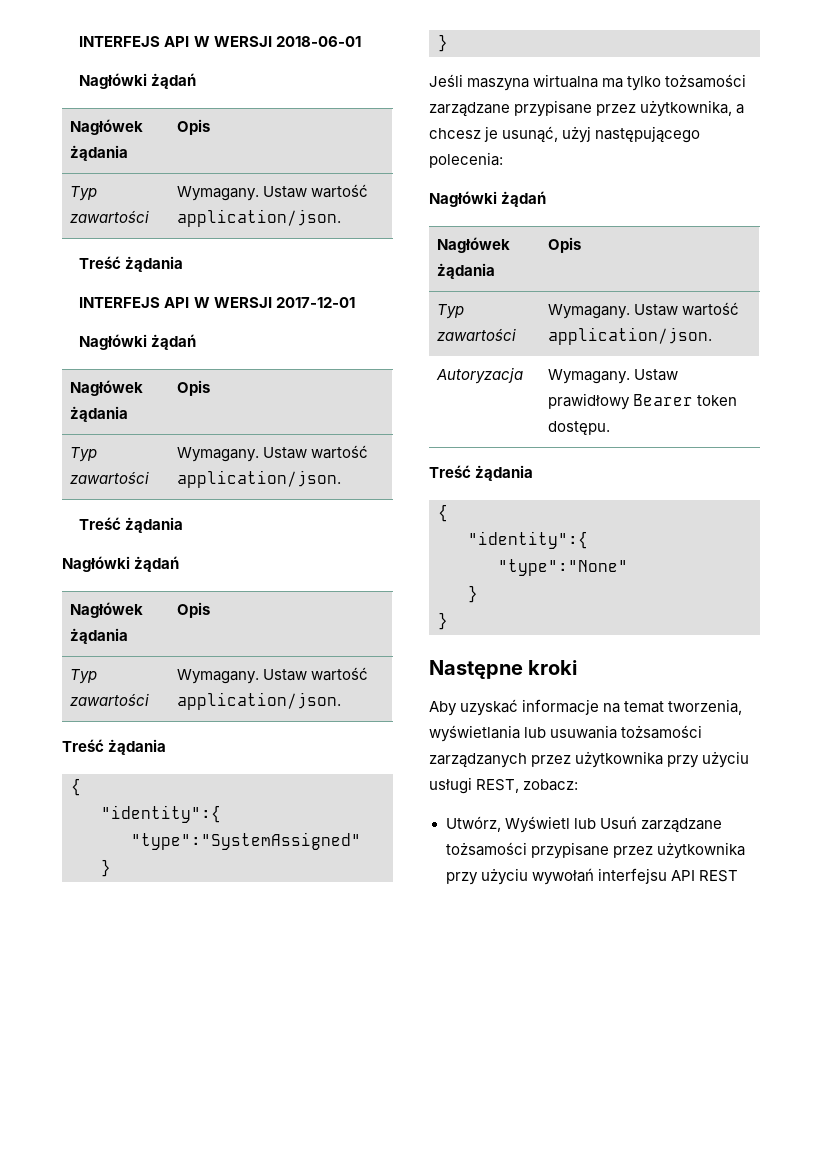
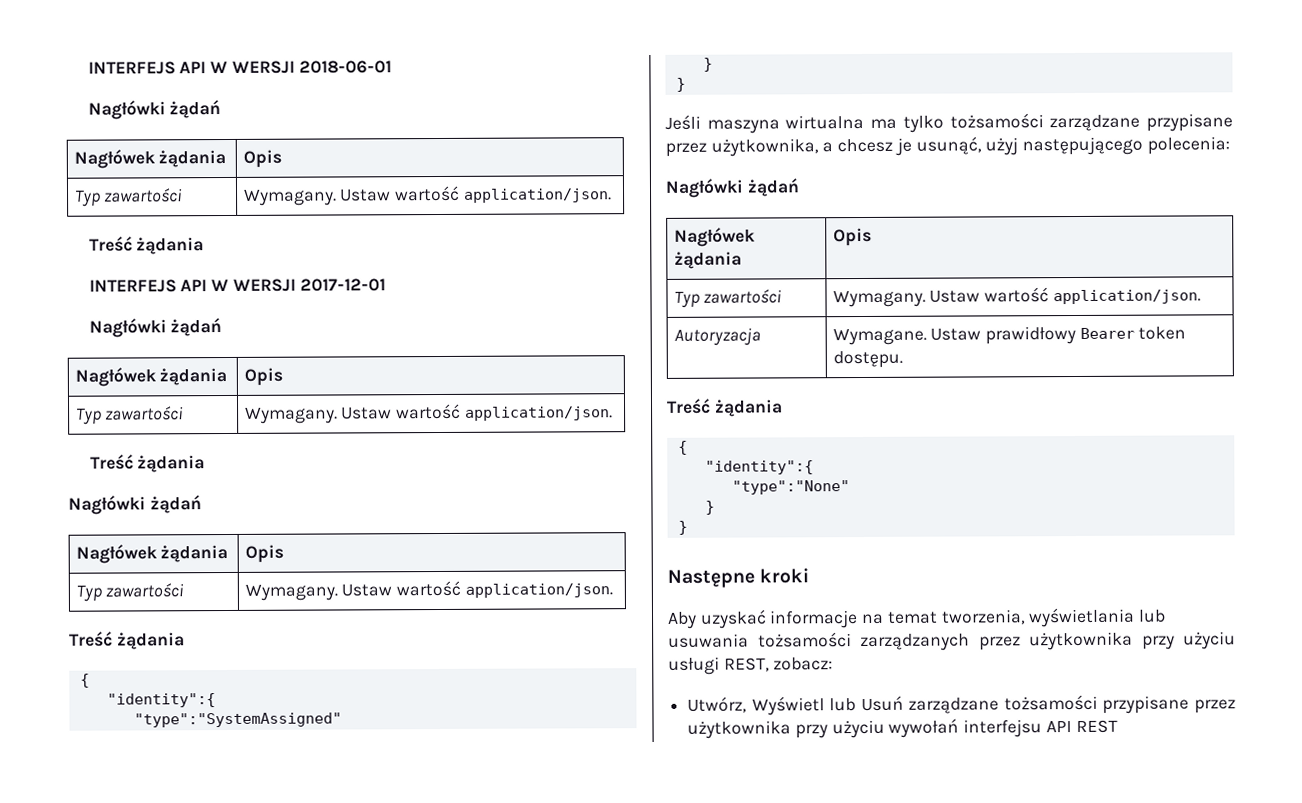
- Autoryzacja | Wymagany. Ustaw prawidłowy Bearer token dostępu.
+ Autoryzacja | Wymagane. Ustaw prawidłowy Bearer token dostępu.

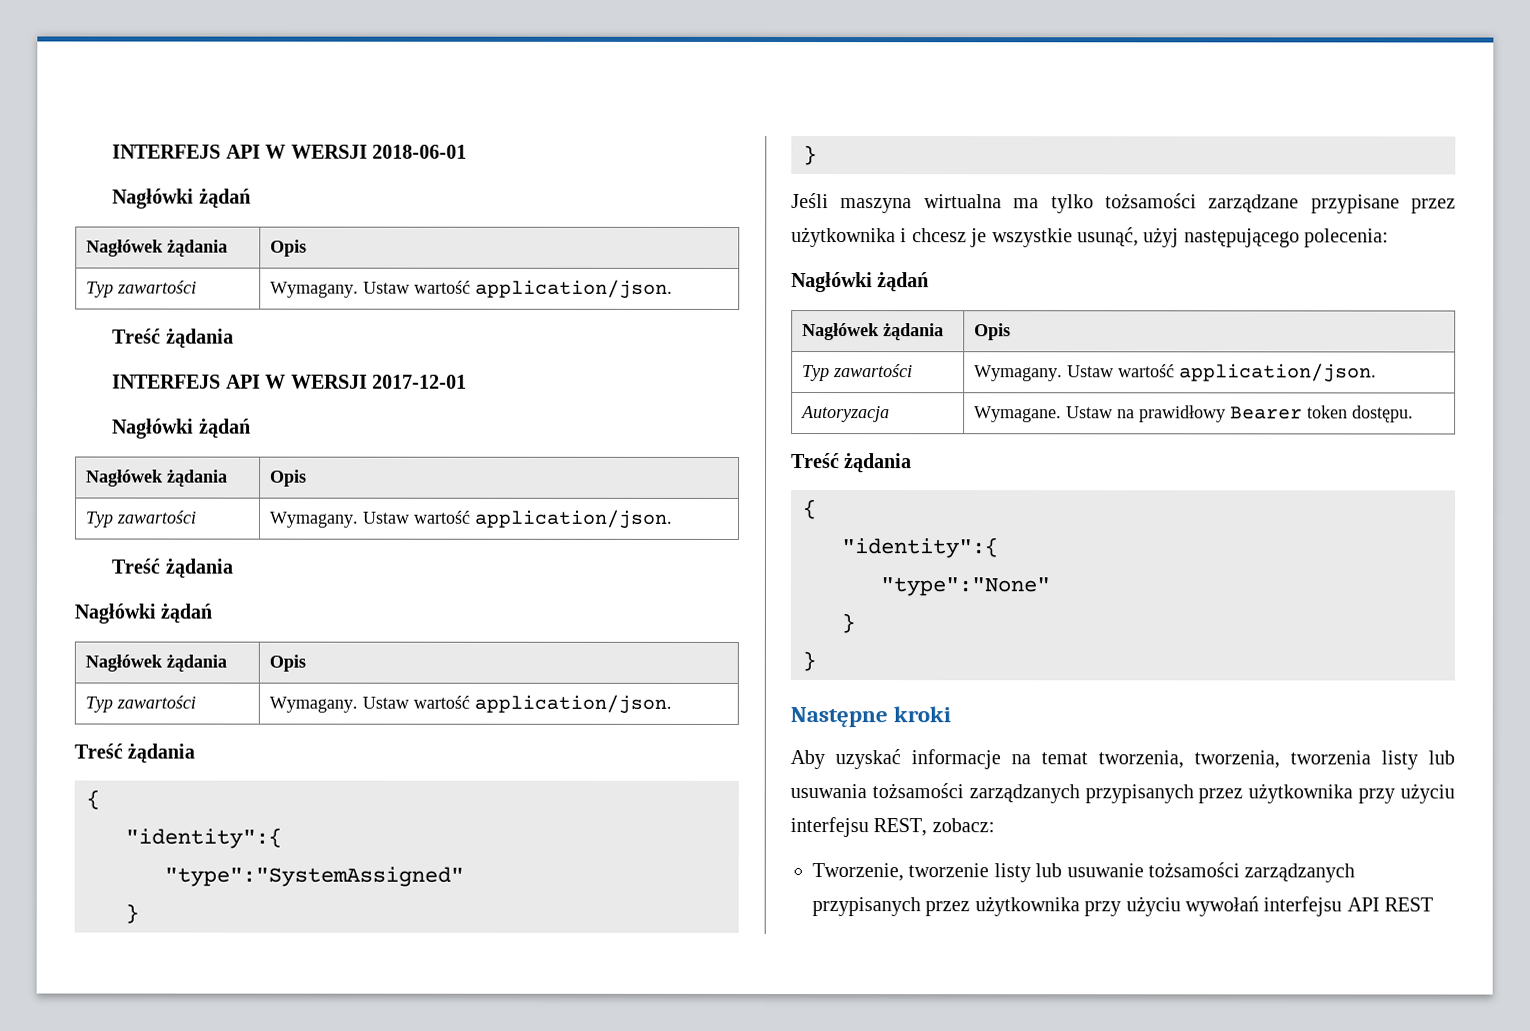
- Jeśli maszyna wirtualna ma tylko tożsamości zarządzane przypisane przez użytkownika, a chcesz je usunąć, użyj następującego polecenia:
+ Jeśli maszyna wirtualna ma tylko tożsamości zarządzane przypisane przez użytkownika i chcesz je wszystkie usunąć, użyj następującego polecenia:
- Autoryzacja | Wymagane. Ustaw prawidłowy Bearer token dostępu.
+ Autoryzacja | Wymagane. Ustaw na prawidłowy Bearer token dostępu.
- Aby uzyskać informacje na temat tworzenia, wyświetlania lub usuwania tożsamości zarządzanych przez użytkownika przy użyciu usługi REST, zobacz:
+ Aby uzyskać informacje na temat tworzenia, tworzenia, tworzenia listy lub usuwania tożsamości zarządzanych przypisanych przez użytkownika przy użyciu interfejsu REST, zobacz:
- Utwórz, Wyświetl lub Usuń zarządzane tożsamości przypisane przez użytkownika przy użyciu wywołań interfejsu API REST
+ Tworzenie, tworzenie listy lub usuwanie tożsamości zarządzanych przypisanych przez użytkownika przy użyciu wywołań interfejsu API REST

